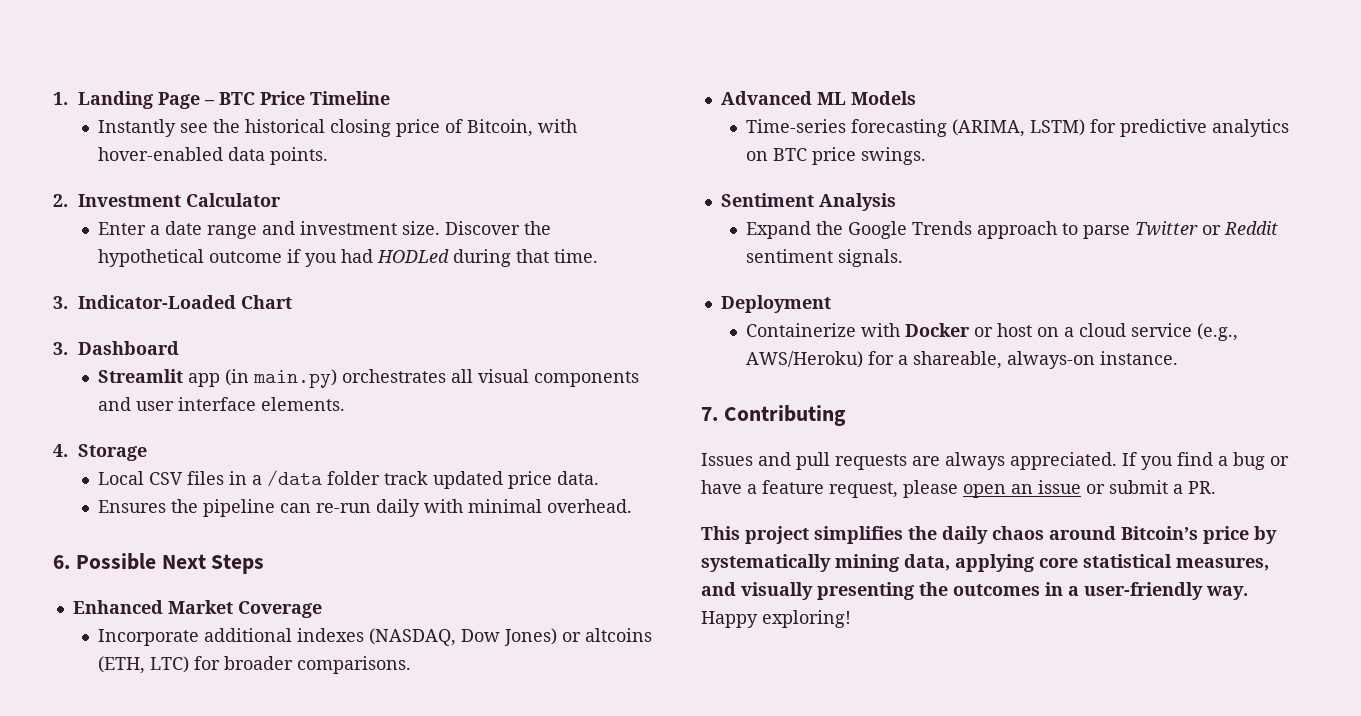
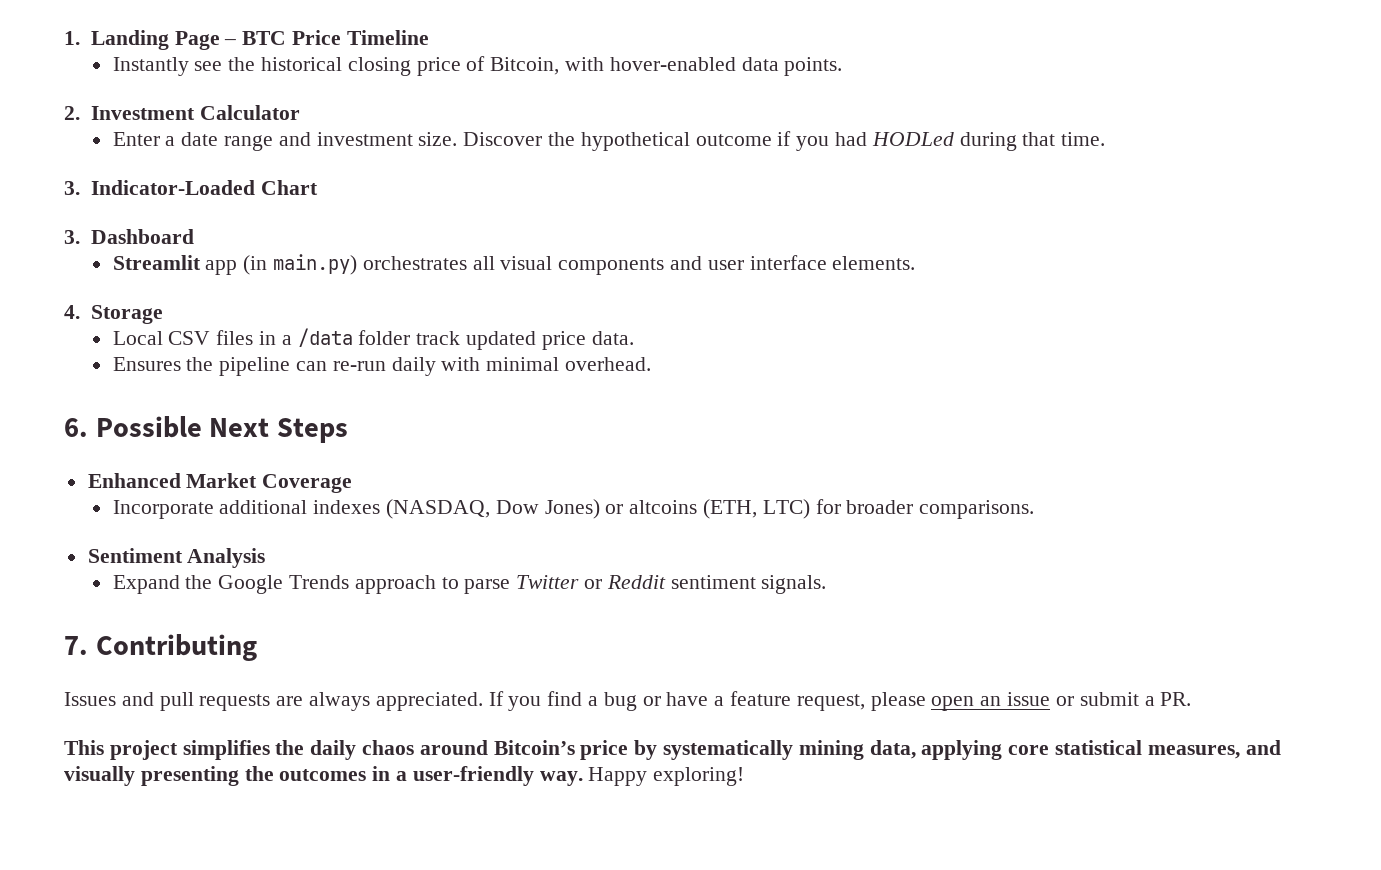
- Advanced ML Models
- Time-series forecasting (ARIMA, LSTM) for predictive analytics on BTC price swings.
- Deployment
- Containerize with Docker or host on a cloud service (e.g., AWS/Heroku) for a shareable, always-on instance.

